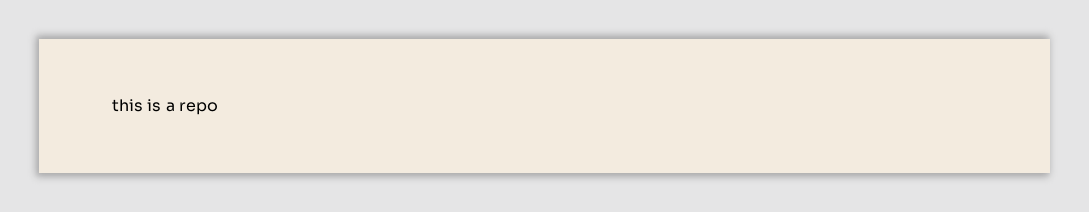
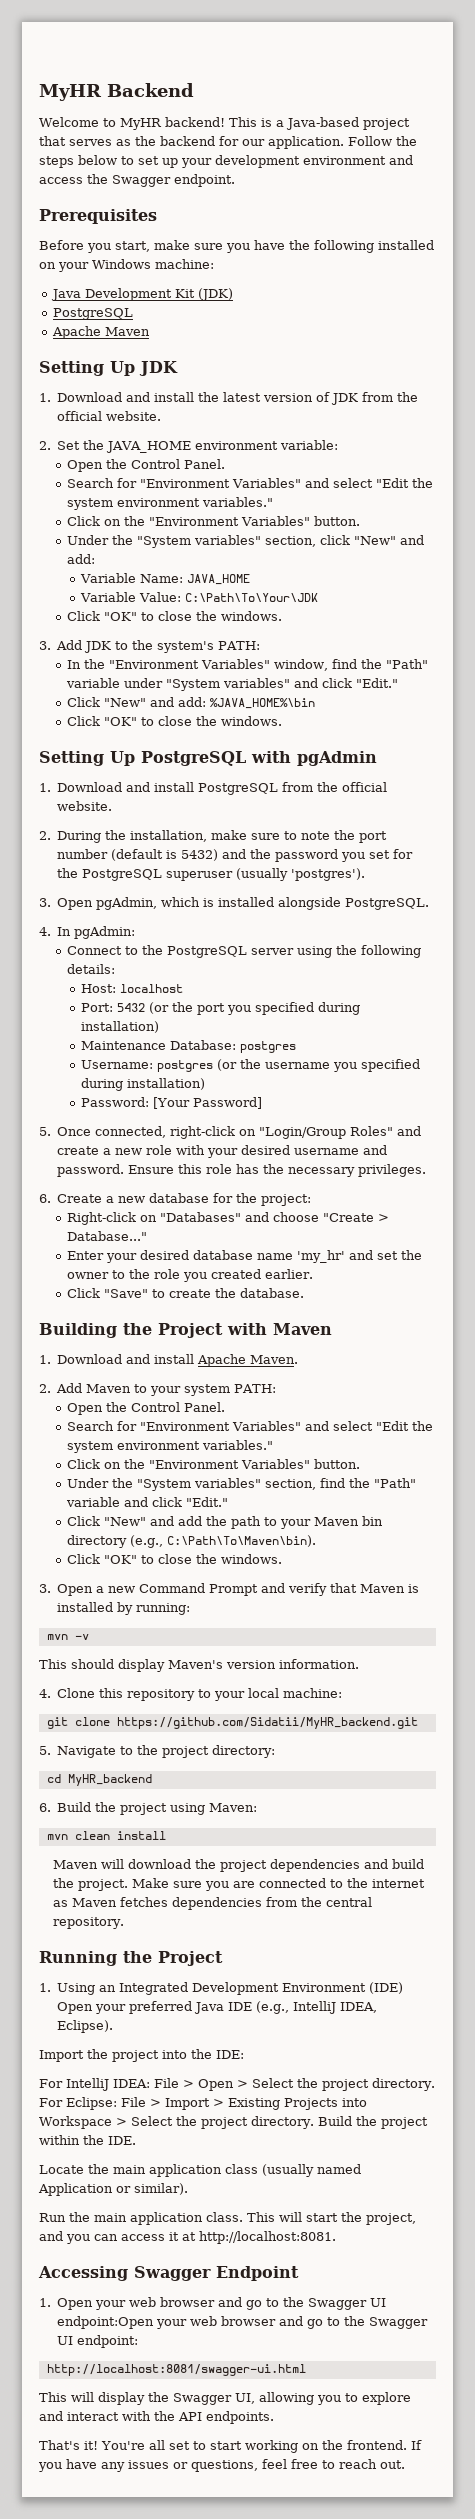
- this is a repo
+ MyHR Backend
+ Welcome to MyHR backend! This is a Java-based project that serves as the backend for our application. Follow the steps below to set up your development environment and access the Swagger endpoint.
+ Prerequisites
+ Before you start, make sure you have the following installed on your Windows machine:
+ Java Development Kit (JDK)
+ PostgreSQL
+ Apache Maven
+ Setting Up JDK
+ 1. Download and install the latest version of JDK from the official website.
+ 2. Set the JAVA_HOME environment variable:
+ Open the Control Panel.
+ Search for "Environment Variables" and select "Edit the system environment variables."
+ Click on the "Environment Variables" button.
+ Under the "System variables" section, click "New" and add:
+ Variable Name: JAVA_HOME
+ Variable Value: C:\Path\To\Your\JDK
+ Click "OK" to close the windows.
+ 3. Add JDK to the system's PATH:
+ In the "Environment Variables" window, find the "Path" variable under "System variables" and click "Edit."
+ Click "New" and add: %JAVA_HOME%\bin
+ Click "OK" to close the windows.
+ Setting Up PostgreSQL with pgAdmin
+ 1. Download and install PostgreSQL from the official website.
+ 2. During the installation, make sure to note the port number (default is 5432) and the password you set for the PostgreSQL superuser (usually 'postgres').
+ 3. Open pgAdmin, which is installed alongside PostgreSQL.
+ 4. In pgAdmin:
+ Connect to the PostgreSQL server using the following details:
+ Host: localhost
+ Port: 5432 (or the port you specified during installation)
+ Maintenance Database: postgres
+ Username: postgres (or the username you specified during installation)
+ Password: [Your Password]
+ 5. Once connected, right-click on "Login/Group Roles" and create a new role with your desired username and password. Ensure this role has the necessary privileges.
+ 6. Create a new database for the project:
+ Right-click on "Databases" and choose "Create > Database..."
+ Enter your desired database name 'my_hr' and set the owner to the role you created earlier.
+ Click "Save" to create the database.
+ Building the Project with Maven
+ 1. Download and install Apache Maven.
+ 2. Add Maven to your system PATH:
+ Open the Control Panel.
+ Search for "Environment Variables" and select "Edit the system environment variables."
+ Click on the "Environment Variables" button.
+ Under the "System variables" section, find the "Path" variable and click "Edit."
+ Click "New" and add the path to your Maven bin directory (e.g., C:\Path\To\Maven\bin).
+ Click "OK" to close the windows.
+ 3. Open a new Command Prompt and verify that Maven is installed by running:
+ mvn -v
+ This should display Maven's version information.
+ 4. Clone this repository to your local machine:
+ git clone https://github.com/Sidatii/MyHR_backend.git
+ 5. Navigate to the project directory:
+ cd MyHR_backend
+ 6. Build the project using Maven:
+ mvn clean install
+ Maven will download the project dependencies and build the project. Make sure you are connected to the internet as Maven fetches dependencies from the central repository.
+ Running the Project
+ 1. Using an Integrated Development Environment (IDE) Open your preferred Java IDE (e.g., IntelliJ IDEA, Eclipse).
+ Import the project into the IDE:
+ For IntelliJ IDEA: File > Open > Select the project directory. For Eclipse: File > Import > Existing Projects into Workspace > Select the project directory. Build the project within the IDE.
+ Locate the main application class (usually named Application or similar).
+ Run the main application class. This will start the project, and you can access it at http://localhost:8081.
+ Accessing Swagger Endpoint
+ 1. Open your web browser and go to the Swagger UI endpoint:Open your web browser and go to the Swagger UI endpoint:
+ http://localhost:8081/swagger-ui.html
+ This will display the Swagger UI, allowing you to explore and interact with the API endpoints.
+ That's it! You're all set to start working on the frontend. If you have any issues or questions, feel free to reach out.

